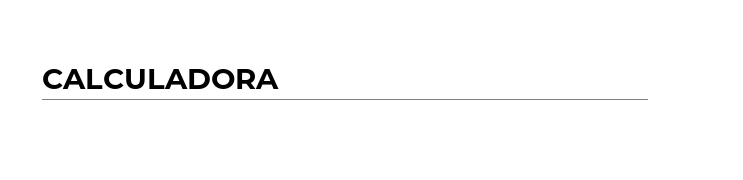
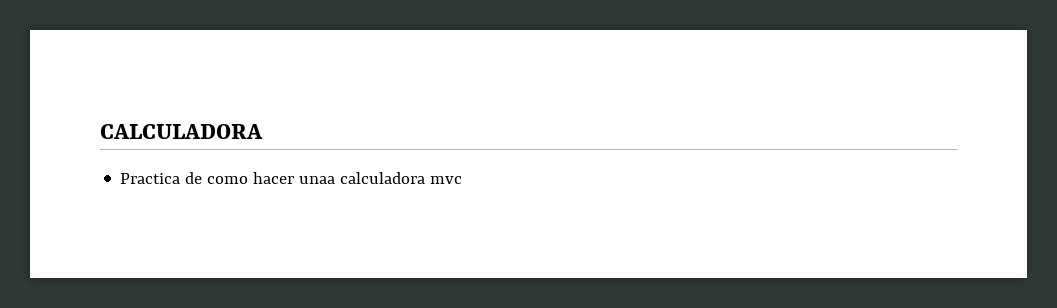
+ Practica de como hacer unaa calculadora mvc

